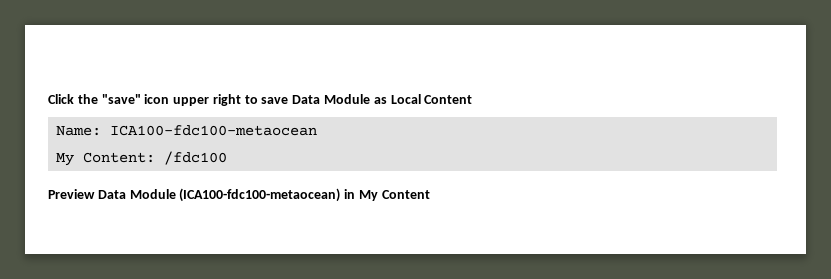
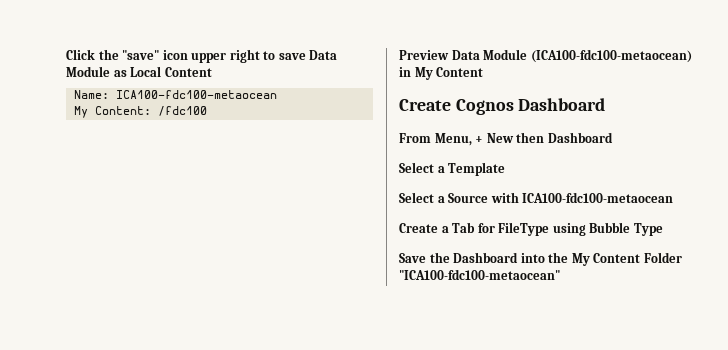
+ Create Cognos Dashboard
+ From Menu, + New then Dashboard
+ Select a Template
+ Select a Source with ICA100-fdc100-metaocean
+ Create a Tab for FileType using Bubble Type
+ Save the Dashboard into the My Content Folder "ICA100-fdc100-metaocean"

